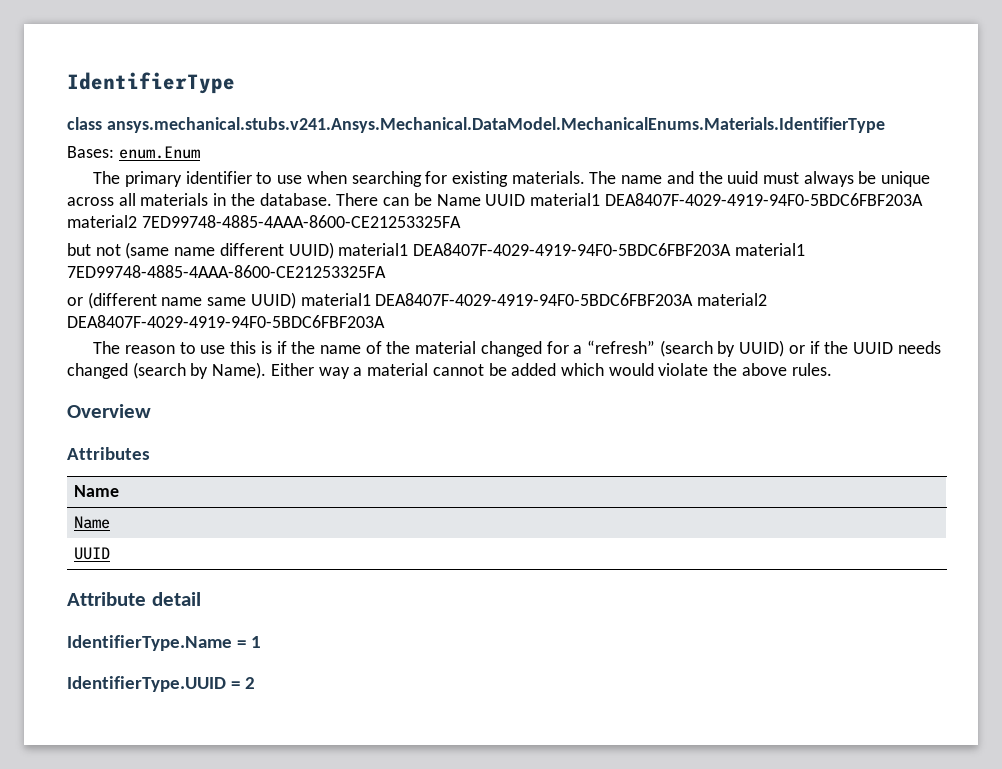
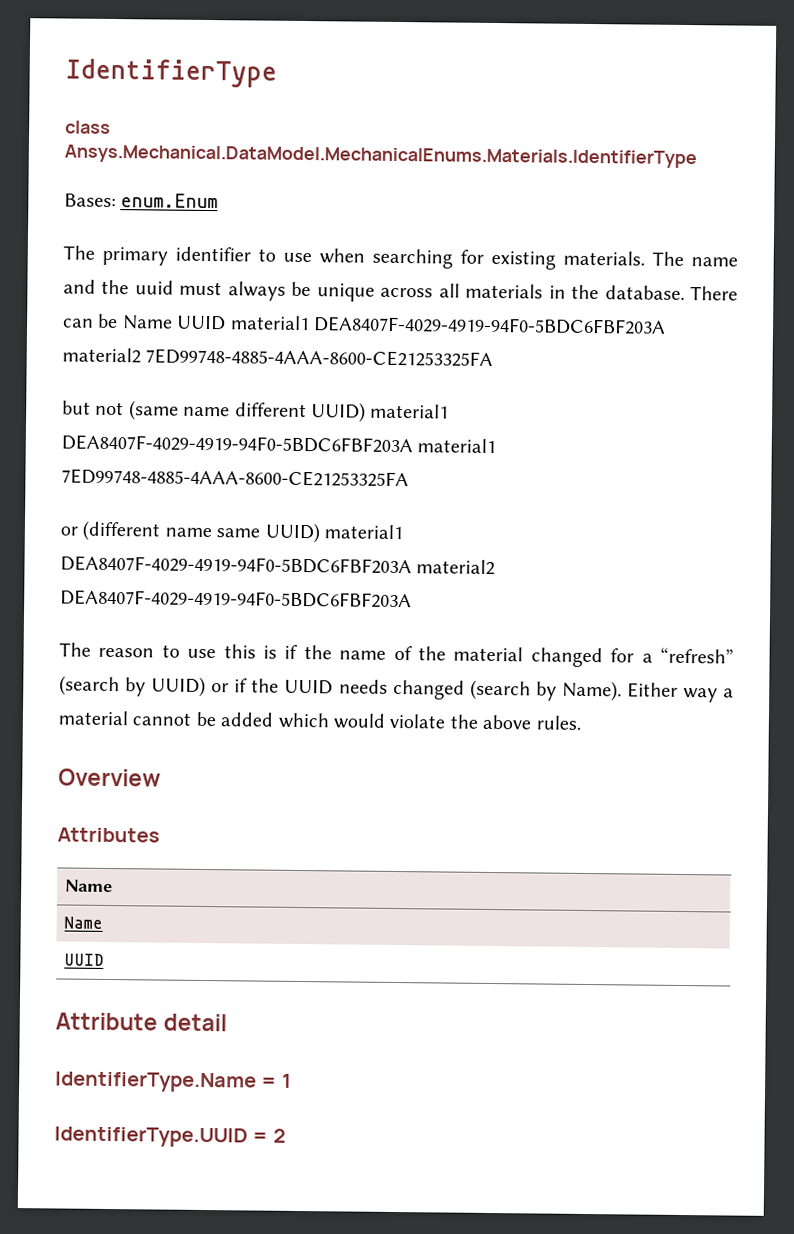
- class ansys.mechanical.stubs.v241.Ansys.Mechanical.DataModel.MechanicalEnums.Materials.IdentifierType
+ class Ansys.Mechanical.DataModel.MechanicalEnums.Materials.IdentifierType

